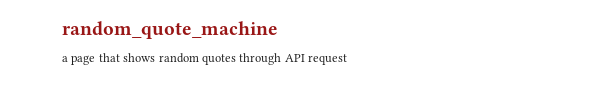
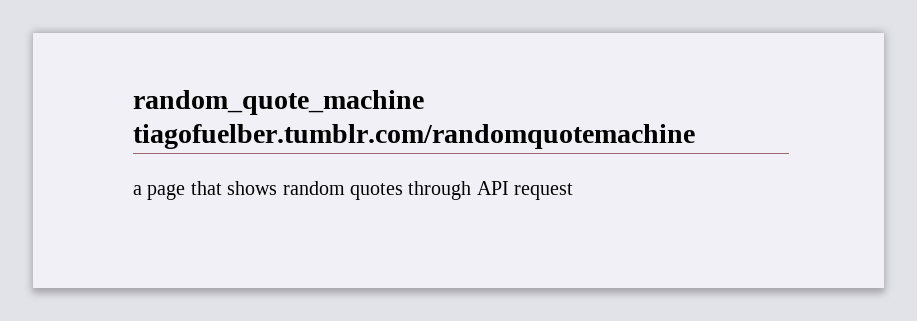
- random_quote_machine
+ random_quote_machine tiagofuelber.tumblr.com/randomquotemachine

